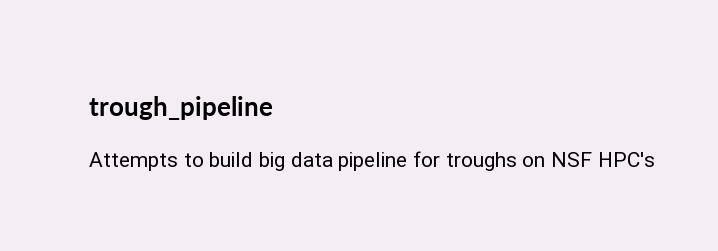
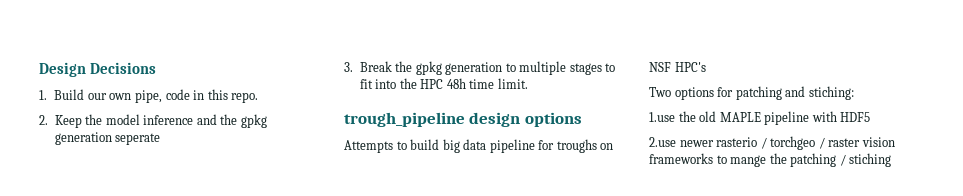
+ Design Decisions
+ 1. Build our own pipe, code in this repo.
+ 2. Keep the model inference and the gpkg generation seperate
+ 3. Break the gpkg generation to multiple stages to fit into the HPC 48h time limit.
- trough_pipeline
+ trough_pipeline design options
+ Two options for patching and stiching:
+ 1.use the old MAPLE pipeline with HDF5
+ 2.use newer rasterio / torchgeo / raster vision frameworks to mange the patching / stiching

